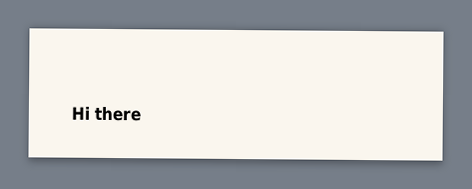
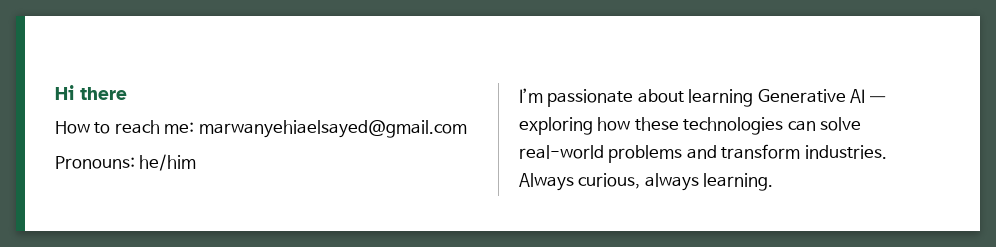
+ How to reach me: marwanyehiaelsayed@gmail.com
+ Pronouns: he/him
+ I’m passionate about learning Generative AI — exploring how these technologies can solve real-world problems and transform industries. Always curious, always learning.

